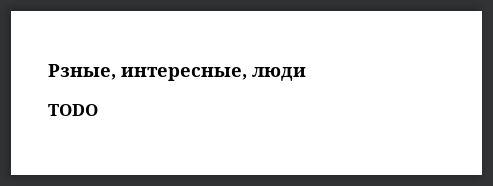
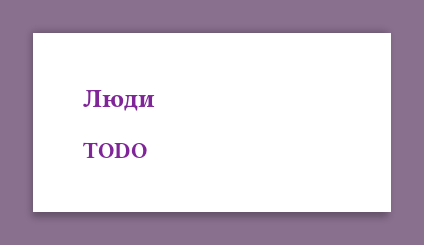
- Рзные, интересные, люди
+ Люди

